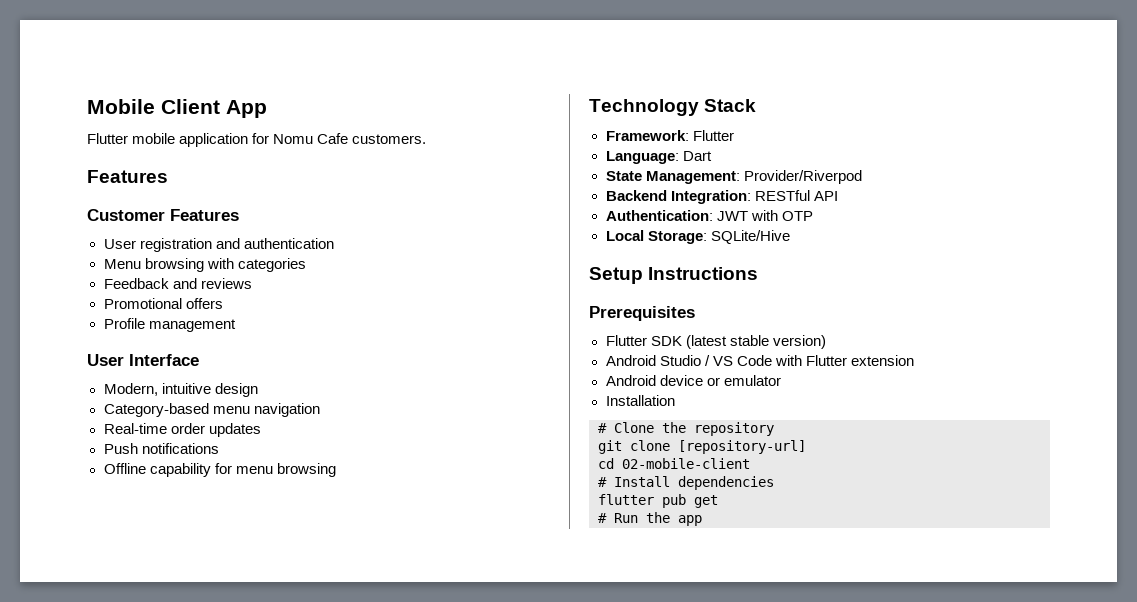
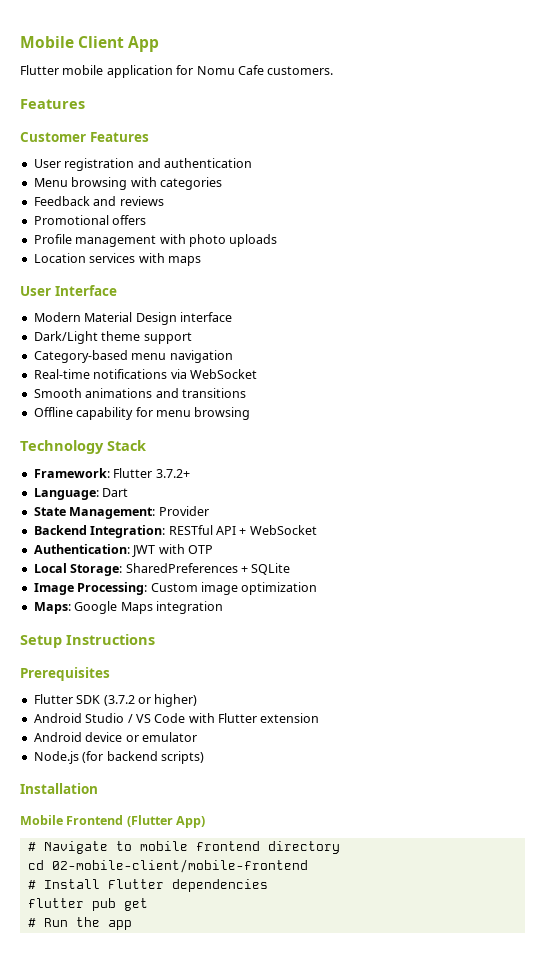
- Profile management
+ Profile management with photo uploads
+ Location services with maps
  User Interface
- Modern, intuitive design
+ Modern Material Design interface
+ Dark/Light theme support
  Category-based menu navigation
- Real-time order updates
- Push notifications
+ Real-time notifications via WebSocket
+ Smooth animations and transitions
- Framework: Flutter
+ Framework: Flutter 3.7.2+
- State Management: Provider/Riverpod
+ State Management: Provider
- Backend Integration: RESTful API
+ Backend Integration: RESTful API + WebSocket
- Local Storage: SQLite/Hive
+ Local Storage: SharedPreferences + SQLite
+ Image Processing: Custom image optimization
+ Maps: Google Maps integration
- Flutter SDK (latest stable version)
+ Flutter SDK (3.7.2 or higher)
+ Node.js (for backend scripts)
  Installation
- # Clone the repository
- git clone [repository-url]
+ Mobile Frontend (Flutter App)
+ # Navigate to mobile frontend directory
- cd 02-mobile-client
+ cd 02-mobile-client/mobile-frontend
- # Install dependencies
+ # Install Flutter dependencies

